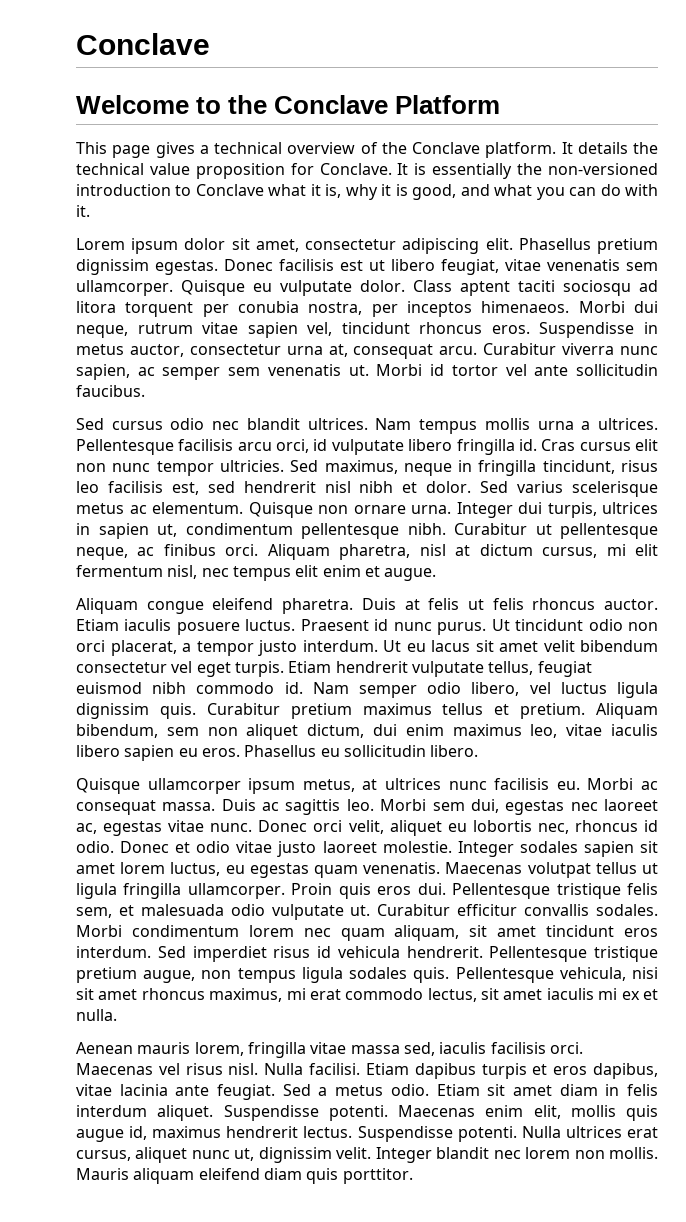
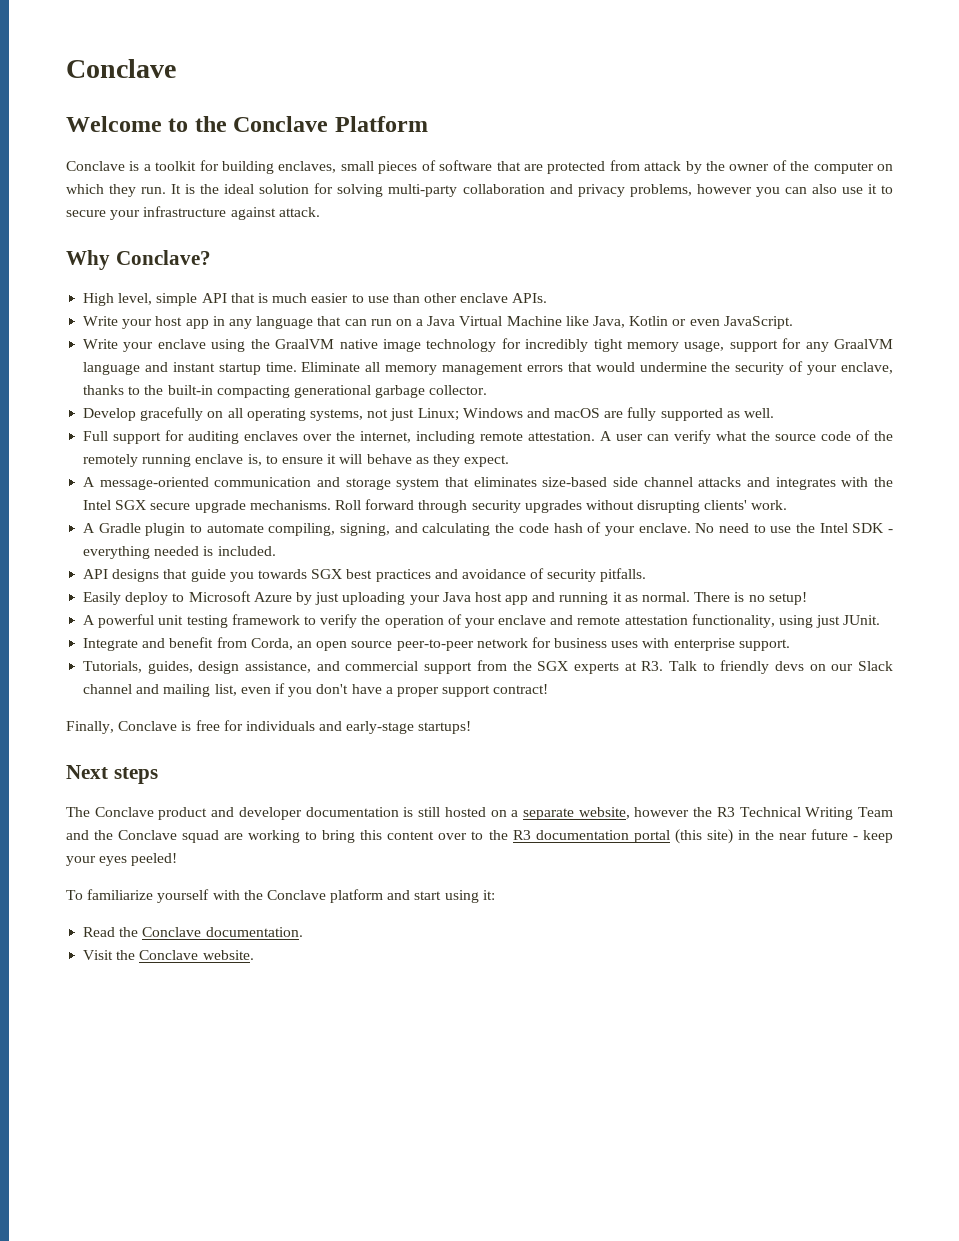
- This page gives a technical overview of the Conclave platform. It details the technical value proposition for Conclave. It is essentially the non-versioned introduction to Conclave what it is, why it is good, and what you can do with it.
- Lorem ipsum dolor sit amet, consectetur adipiscing elit. Phasellus pretium dignissim egestas. Donec facilisis est ut libero feugiat, vitae venenatis sem ullamcorper. Quisque eu vulputate dolor. Class aptent taciti sociosqu ad litora torquent per conubia nostra, per inceptos himenaeos. Morbi dui neque, rutrum vitae sapien vel, tincidunt rhoncus eros. Suspendisse in metus auctor, consectetur urna at, consequat arcu. Curabitur viverra nunc sapien, ac semper sem venenatis ut. Morbi id tortor vel ante sollicitudin faucibus.
- Sed cursus odio nec blandit ultrices. Nam tempus mollis urna a ultrices. Pellentesque facilisis arcu orci, id vulputate libero fringilla id. Cras cursus elit non nunc tempor ultricies. Sed maximus, neque in fringilla tincidunt, risus leo facilisis est, sed hendrerit nisl nibh et dolor. Sed varius scelerisque metus ac elementum. Quisque non ornare urna. Integer dui turpis, ultrices in sapien ut, condimentum pellentesque nibh. Curabitur ut pellentesque neque, ac finibus orci. Aliquam pharetra, nisl at dictum cursus, mi elit fermentum nisl, nec tempus elit enim et augue.
- Aliquam congue eleifend pharetra. Duis at felis ut felis rhoncus auctor. Etiam iaculis posuere luctus. Praesent id nunc purus. Ut tincidunt odio non orci placerat, a tempor justo interdum. Ut eu lacus sit amet velit bibendum consectetur vel eget turpis. Etiam hendrerit vulputate tellus, feugiat euismod nibh commodo id. Nam semper odio libero, vel luctus ligula dignissim quis. Curabitur pretium maximus tellus et pretium. Aliquam bibendum, sem non aliquet dictum, dui enim maximus leo, vitae iaculis libero sapien eu eros. Phasellus eu sollicitudin libero.
- Quisque ullamcorper ipsum metus, at ultrices nunc facilisis eu. Morbi ac consequat massa. Duis ac sagittis leo. Morbi sem dui, egestas nec laoreet ac, egestas vitae nunc. Donec orci velit, aliquet eu lobortis nec, rhoncus id odio. Donec et odio vitae justo laoreet molestie. Integer sodales sapien sit amet lorem luctus, eu egestas quam venenatis. Maecenas volutpat tellus ut ligula fringilla ullamcorper. Proin quis eros dui. Pellentesque tristique felis sem, et malesuada odio vulputate ut. Curabitur efficitur convallis sodales. Morbi condimentum lorem nec quam aliquam, sit amet tincidunt eros interdum. Sed imperdiet risus id vehicula hendrerit. Pellentesque tristique pretium augue, non tempus ligula sodales quis. Pellentesque vehicula, nisi sit amet rhoncus maximus, mi erat commodo lectus, sit amet iaculis mi ex et nulla.
- Aenean mauris lorem, fringilla vitae massa sed, iaculis facilisis orci. Maecenas vel risus nisl. Nulla facilisi. Etiam dapibus turpis et eros dapibus, vitae lacinia ante feugiat. Sed a metus odio. Etiam sit amet diam in felis interdum aliquet. Suspendisse potenti. Maecenas enim elit, mollis quis augue id, maximus hendrerit lectus. Suspendisse potenti. Nulla ultrices erat cursus, aliquet nunc ut, dignissim velit. Integer blandit nec lorem non mollis. Mauris aliquam eleifend diam quis porttitor.
+ Conclave is a toolkit for building enclaves, small pieces of software that are protected from attack by the owner of the computer on which they run. It is the ideal solution for solving multi-party collaboration and privacy problems, however you can also use it to secure your infrastructure against attack.
+ Why Conclave?
+ High level, simple API that is much easier to use than other enclave APIs.
+ Write your host app in any language that can run on a Java Virtual Machine like Java, Kotlin or even JavaScript.
+ Write your enclave using the GraalVM native image technology for incredibly tight memory usage, support for any GraalVM language and instant startup time. Eliminate all memory management errors that would undermine the security of your enclave, thanks to the built-in compacting generational garbage collector.
+ Develop gracefully on all operating systems, not just Linux; Windows and macOS are fully supported as well.
+ Full support for auditing enclaves over the internet, including remote attestation. A user can verify what the source code of the remotely running enclave is, to ensure it will behave as they expect.
+ A message-oriented communication and storage system that eliminates size-based side channel attacks and integrates with the Intel SGX secure upgrade mechanisms. Roll forward through security upgrades without disrupting clients' work.
+ A Gradle plugin to automate compiling, signing, and calculating the code hash of your enclave. No need to use the Intel SDK - everything needed is included.
+ API designs that guide you towards SGX best practices and avoidance of security pitfalls.
+ Easily deploy to Microsoft Azure by just uploading your Java host app and running it as normal. There is no setup!
+ A powerful unit testing framework to verify the operation of your enclave and remote attestation functionality, using just JUnit.
+ Integrate and benefit from Corda, an open source peer-to-peer network for business uses with enterprise support.
+ Tutorials, guides, design assistance, and commercial support from the SGX experts at R3. Talk to friendly devs on our Slack channel and mailing list, even if you don't have a proper support contract!
+ Finally, Conclave is free for individuals and early-stage startups!
+ Next steps
+ The Conclave product and developer documentation is still hosted on a separate website, however the R3 Technical Writing Team and the Conclave squad are working to bring this content over to the R3 documentation portal (this site) in the near future - keep your eyes peeled!
+ To familiarize yourself with the Conclave platform and start using it:
+ Read the Conclave documentation.
+ Visit the Conclave website.

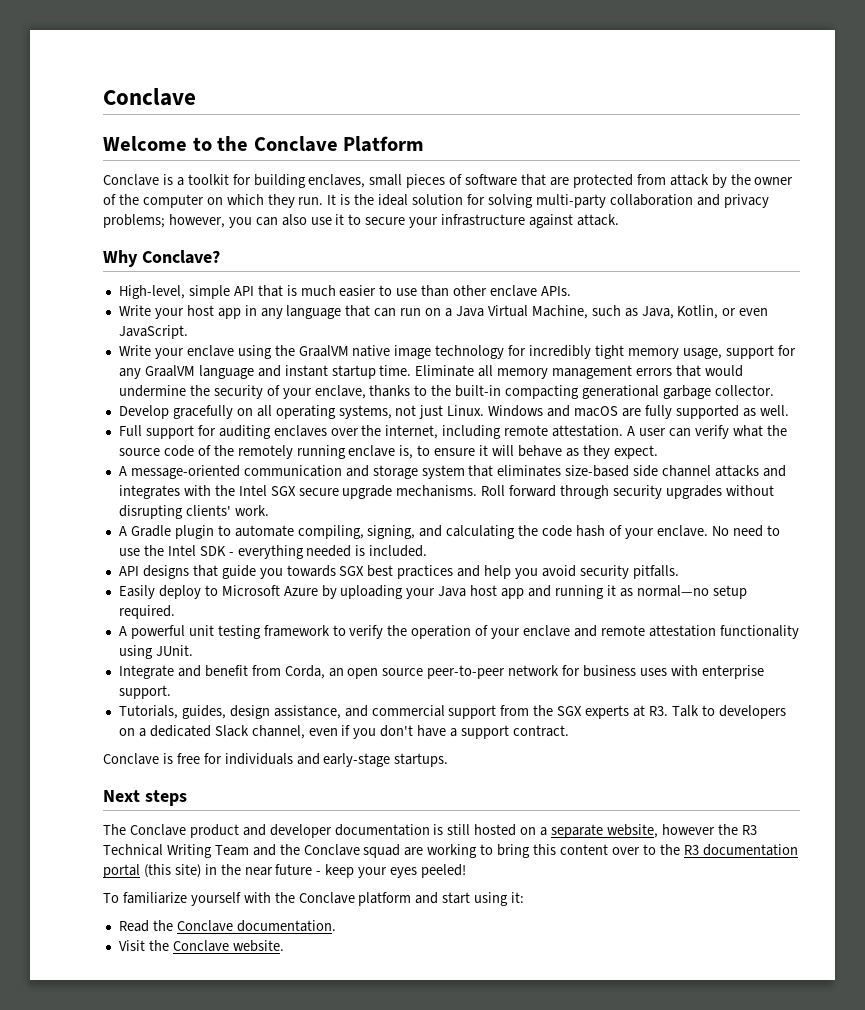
- It is the ideal solution for solving multi-party collaboration and privacy problems, however you can also use it to secure your infrastructure against attack.
+ It is the ideal solution for solving multi-party collaboration and privacy problems; however, you can also use it to secure your infrastructure against attack.
- High level, simple API that is much easier to use than other enclave APIs.
+ High-level, simple API that is much easier to use than other enclave APIs.
- Write your host app in any language that can run on a Java Virtual Machine like Java, Kotlin or even JavaScript.
+ Write your host app in any language that can run on a Java Virtual Machine, such as Java, Kotlin, or even JavaScript.
- Develop gracefully on all operating systems, not just Linux; Windows and macOS are fully supported as well.
+ Develop gracefully on all operating systems, not just Linux. Windows and macOS are fully supported as well.
- API designs that guide you towards SGX best practices and avoidance of security pitfalls.
+ API designs that guide you towards SGX best practices and help you avoid security pitfalls.
- Easily deploy to Microsoft Azure by just uploading your Java host app and running it as normal. There is no setup!
+ Easily deploy to Microsoft Azure by uploading your Java host app and running it as normal—no setup required.
- A powerful unit testing framework to verify the operation of your enclave and remote attestation functionality, using just JUnit.
+ A powerful unit testing framework to verify the operation of your enclave and remote attestation functionality using JUnit.
- Tutorials, guides, design assistance, and commercial support from the SGX experts at R3. Talk to friendly devs on our Slack channel and mailing list, even if you don't have a proper support contract!
- Finally, Conclave is free for individuals and early-stage startups!
+ Tutorials, guides, design assistance, and commercial support from the SGX experts at R3. Talk to developers on a dedicated Slack channel, even if you don't have a support contract.
+ Conclave is free for individuals and early-stage startups.

